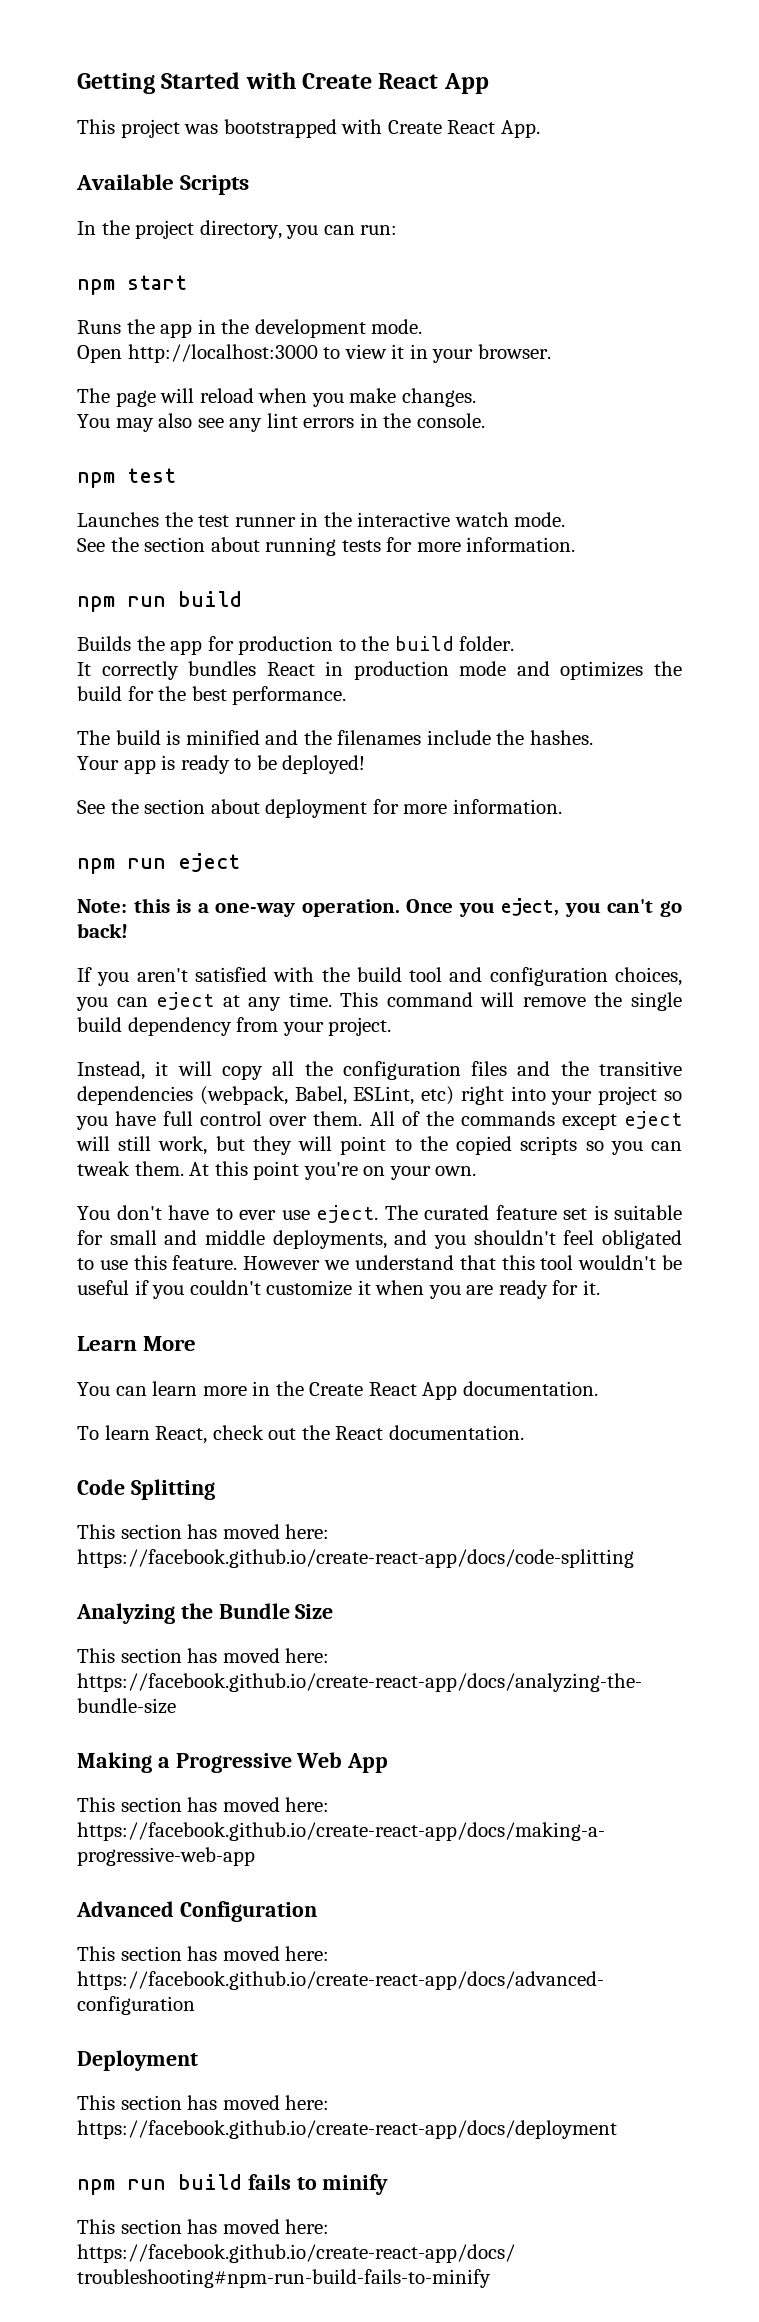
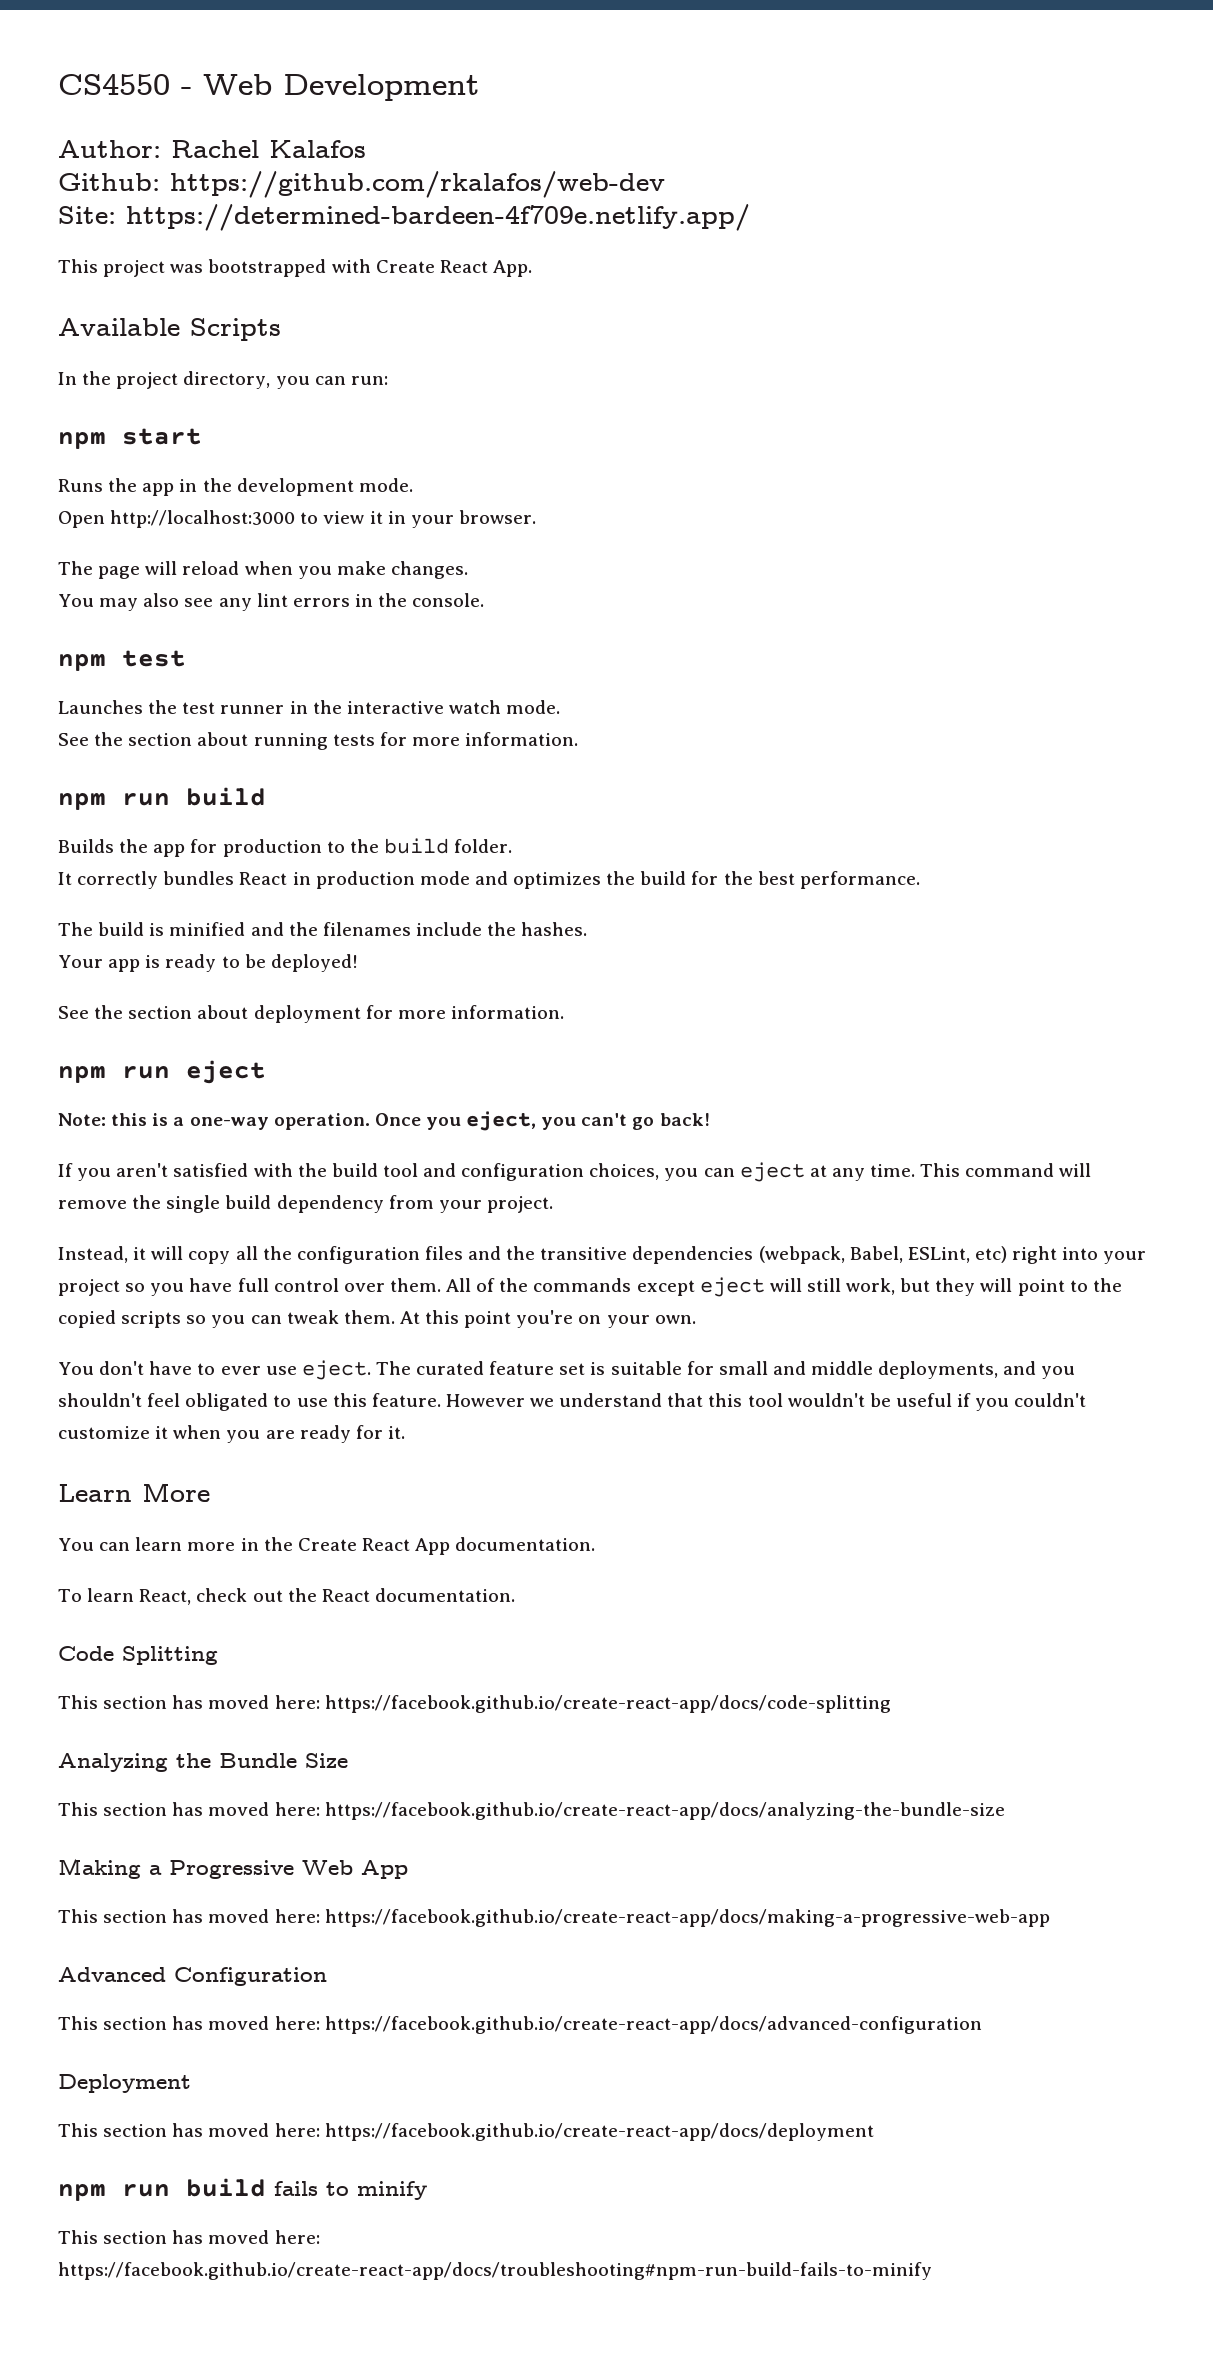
- Getting Started with Create React App
+ CS4550 - Web Development
+ Author: Rachel Kalafos
+ Github: https://github.com/rkalafos/web-dev
+ Site: https://determined-bardeen-4f709e.netlify.app/

